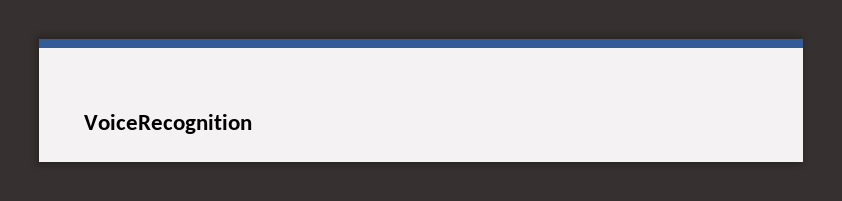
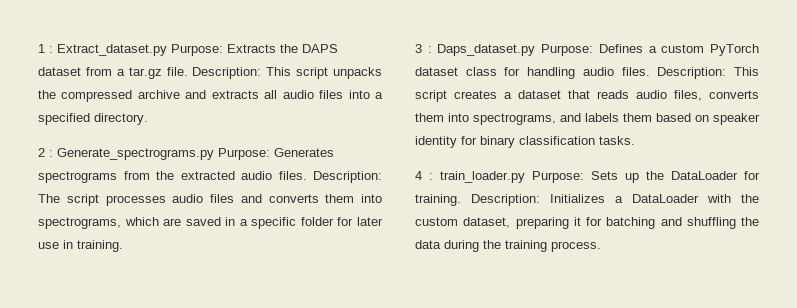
- VoiceRecognition
+ 1 : Extract_dataset.py Purpose: Extracts the DAPS dataset from a tar.gz file. Description: This script unpacks the compressed archive and extracts all audio files into a specified directory.
+ 2 : Generate_spectrograms.py Purpose: Generates spectrograms from the extracted audio files. Description: The script processes audio files and converts them into spectrograms, which are saved in a specific folder for later use in training.
+ 3 : Daps_dataset.py Purpose: Defines a custom PyTorch dataset class for handling audio files. Description: This script creates a dataset that reads audio files, converts them into spectrograms, and labels them based on speaker identity for binary classification tasks.
+ 4 : train_loader.py Purpose: Sets up the DataLoader for training. Description: Initializes a DataLoader with the custom dataset, preparing it for batching and shuffling the data during the training process.

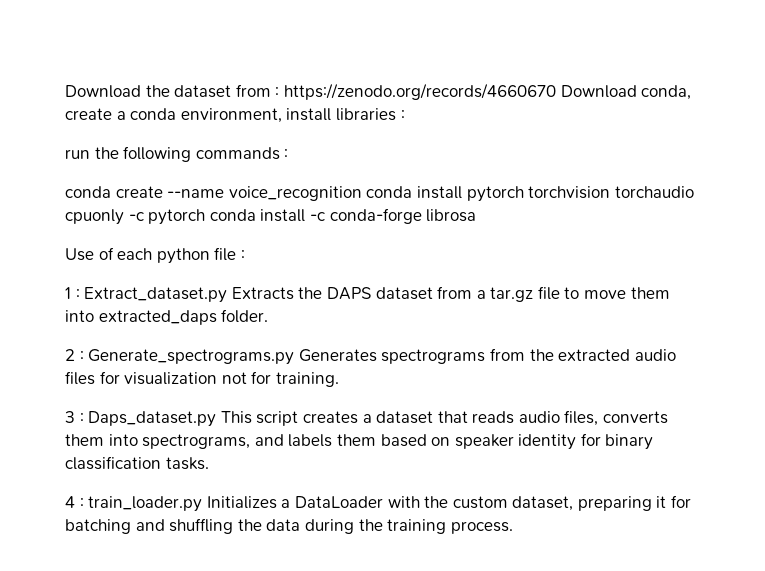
+ Download the dataset from : https://zenodo.org/records/4660670 Download conda, create a conda environment, install libraries :
+ run the following commands :
+ conda create --name voice_recognition conda install pytorch torchvision torchaudio cpuonly -c pytorch conda install -c conda-forge librosa
+ Use of each python file :
- 1 : Extract_dataset.py Purpose: Extracts the DAPS dataset from a tar.gz file. Description: This script unpacks the compressed archive and extracts all audio files into a specified directory.
+ 1 : Extract_dataset.py Extracts the DAPS dataset from a tar.gz file to move them into extracted_daps folder.
- 2 : Generate_spectrograms.py Purpose: Generates spectrograms from the extracted audio files. Description: The script processes audio files and converts them into spectrograms, which are saved in a specific folder for later use in training.
- 3 : Daps_dataset.py Purpose: Defines a custom PyTorch dataset class for handling audio files. Description: This script creates a dataset that reads audio files, converts them into spectrograms, and labels them based on speaker identity for binary classification tasks.
+ 2 : Generate_spectrograms.py Generates spectrograms from the extracted audio files for visualization not for training.
+ 3 : Daps_dataset.py This script creates a dataset that reads audio files, converts them into spectrograms, and labels them based on speaker identity for binary classification tasks.
- 4 : train_loader.py Purpose: Sets up the DataLoader for training. Description: Initializes a DataLoader with the custom dataset, preparing it for batching and shuffling the data during the training process.
+ 4 : train_loader.py Initializes a DataLoader with the custom dataset, preparing it for batching and shuffling the data during the training process.

